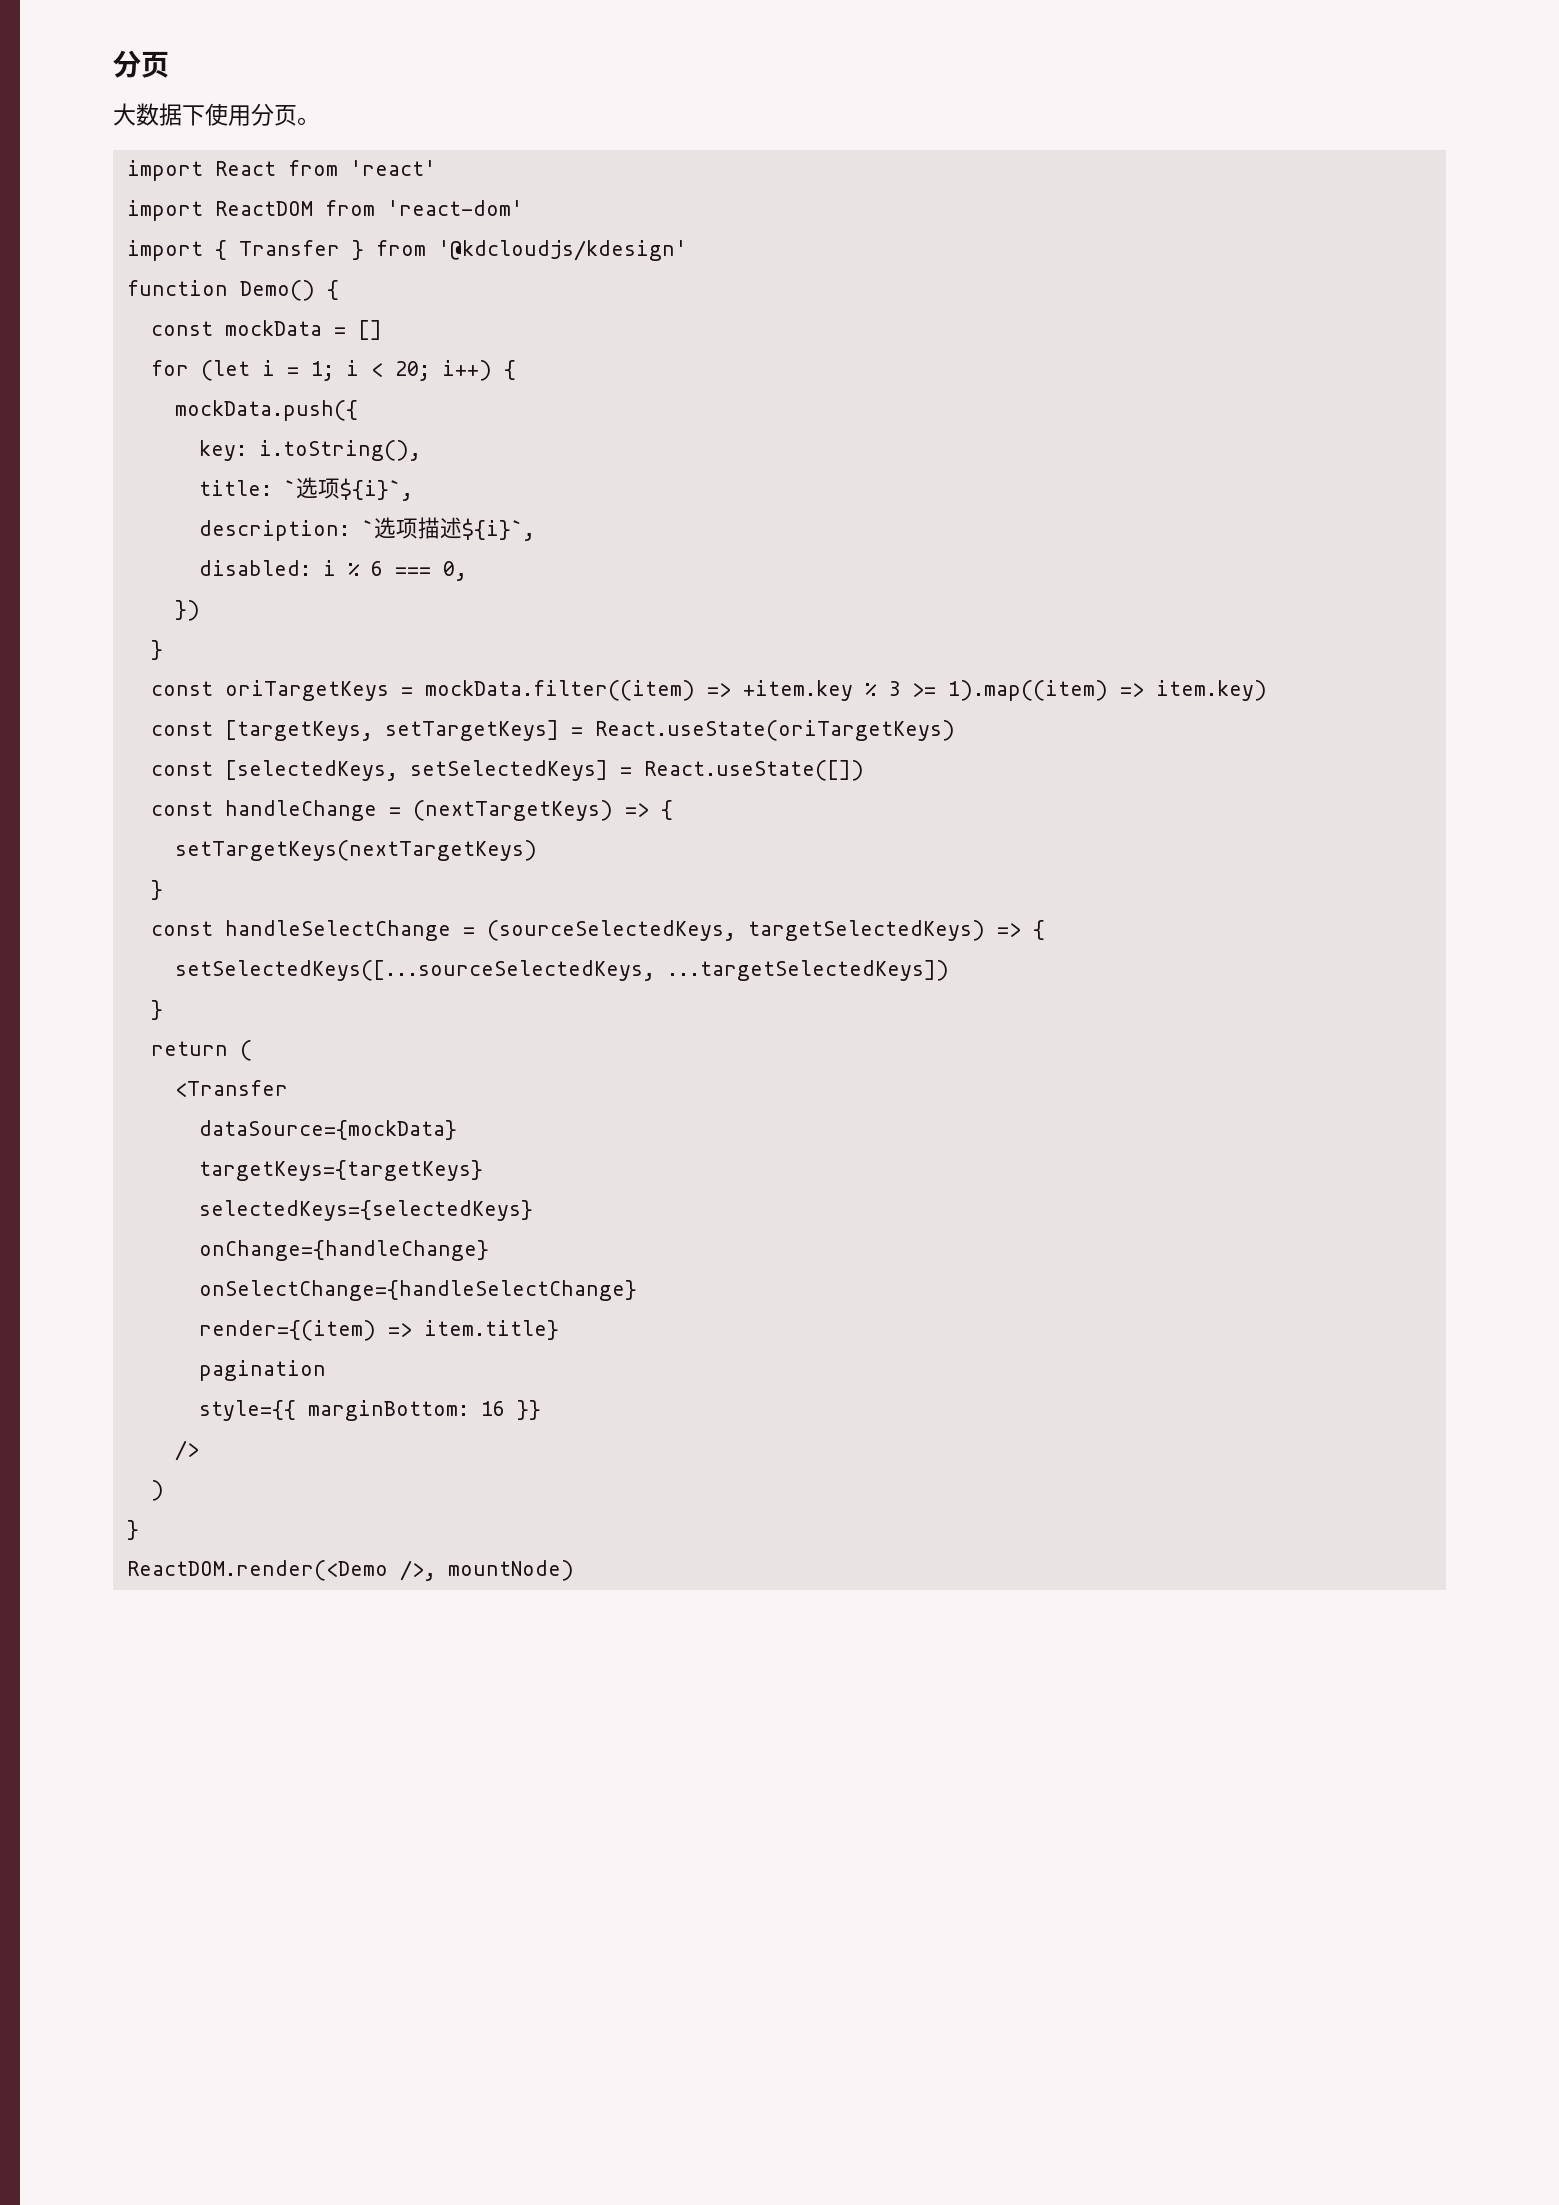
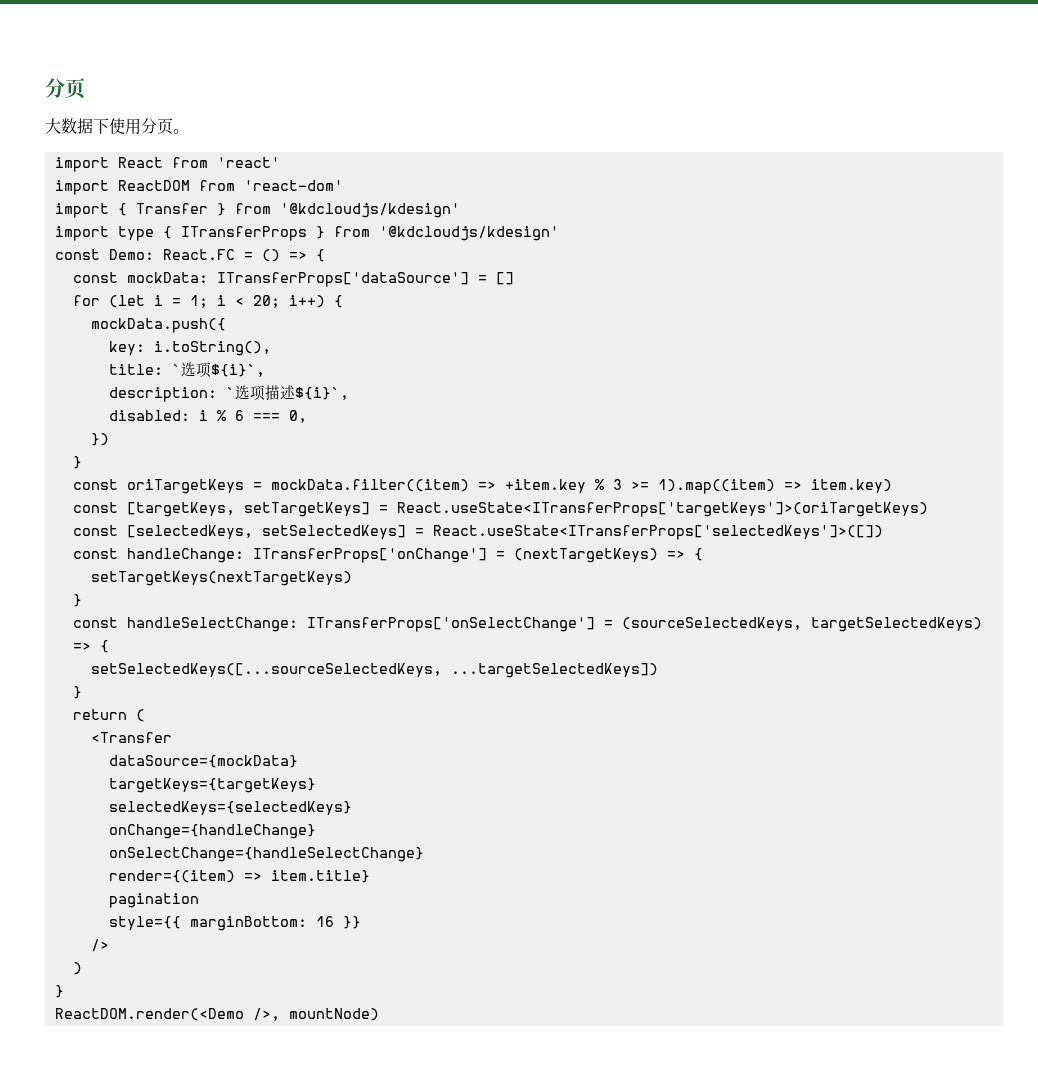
- function Demo() {
+ import type { ITransferProps } from '@kdcloudjs/kdesign'
+ const Demo: React.FC = () => {
- const mockData = []
+ const mockData: ITransferProps['dataSource'] = []
- const [targetKeys, setTargetKeys] = React.useState(oriTargetKeys)
+ const [targetKeys, setTargetKeys] = React.useState<ITransferProps['targetKeys']>(oriTargetKeys)
- const [selectedKeys, setSelectedKeys] = React.useState([])
- const handleChange = (nextTargetKeys) => {
+ const [selectedKeys, setSelectedKeys] = React.useState<ITransferProps['selectedKeys']>([])
+ const handleChange: ITransferProps['onChange'] = (nextTargetKeys) => {
- const handleSelectChange = (sourceSelectedKeys, targetSelectedKeys) => {
+ const handleSelectChange: ITransferProps['onSelectChange'] = (sourceSelectedKeys, targetSelectedKeys) => {

